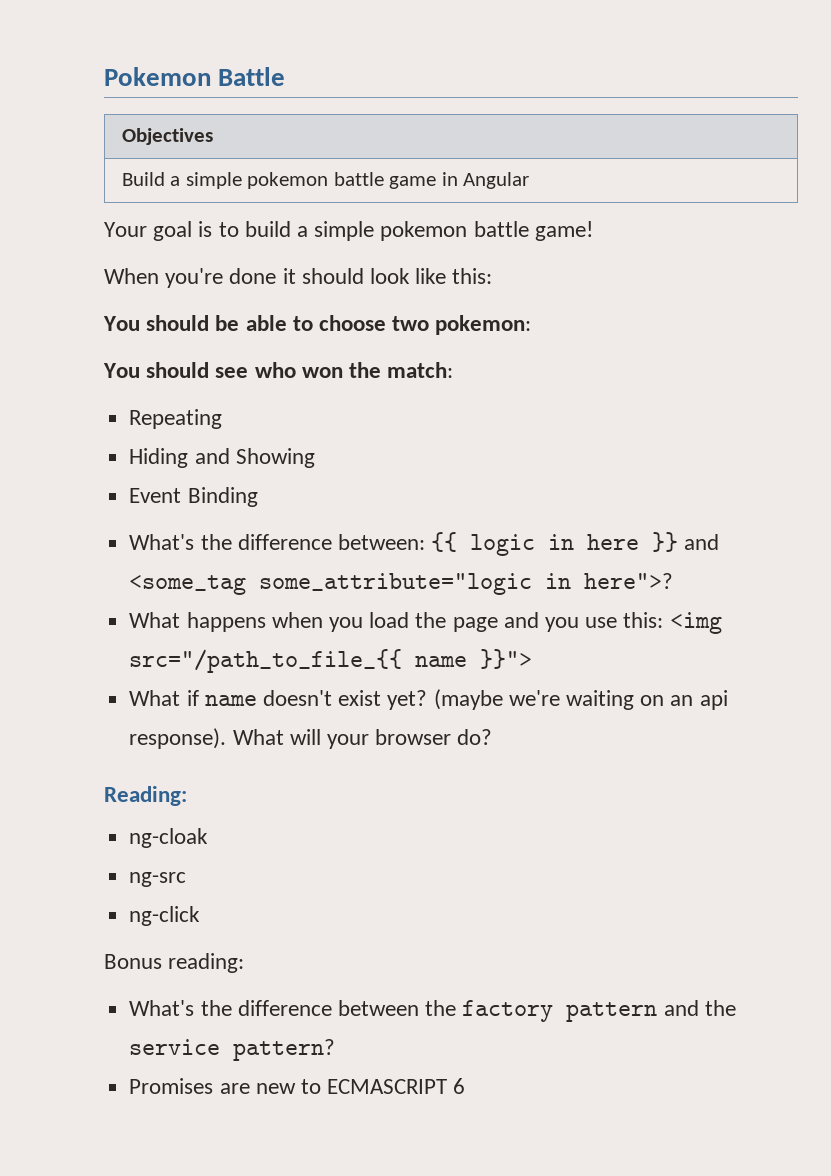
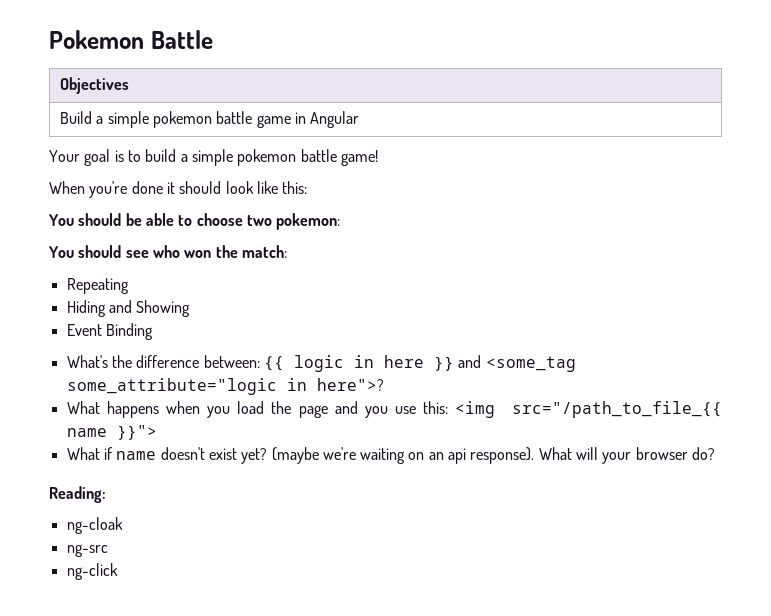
- Bonus reading:
- What's the difference between the factory pattern and the service pattern?
- Promises are new to ECMASCRIPT 6

